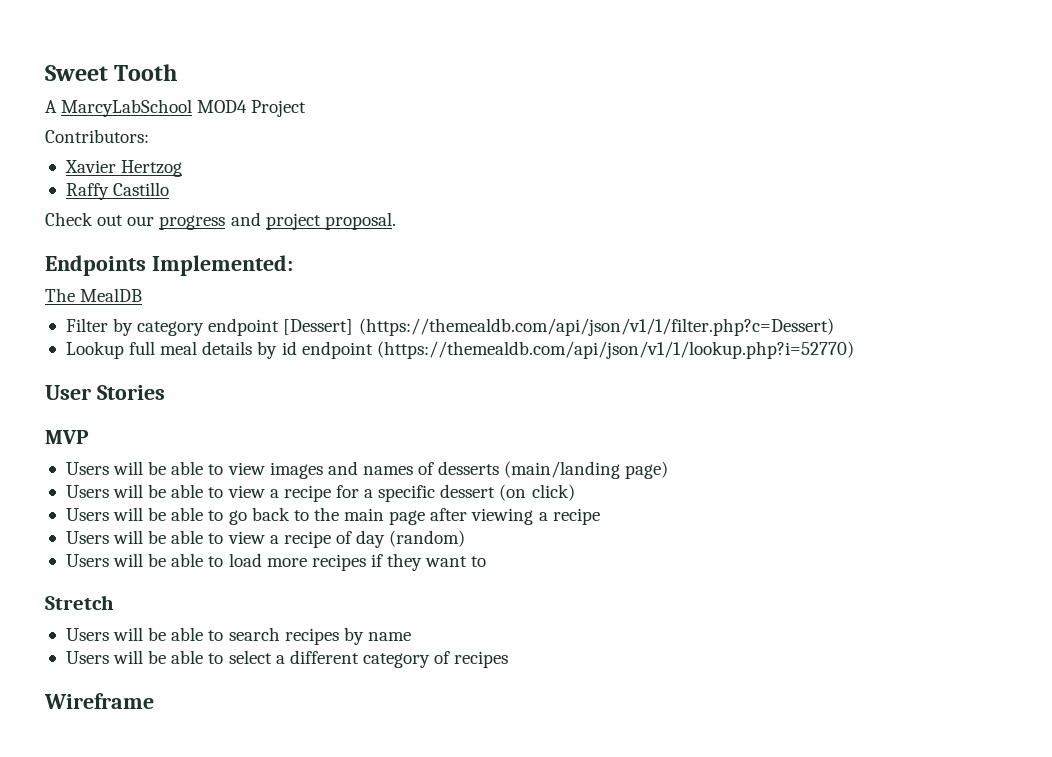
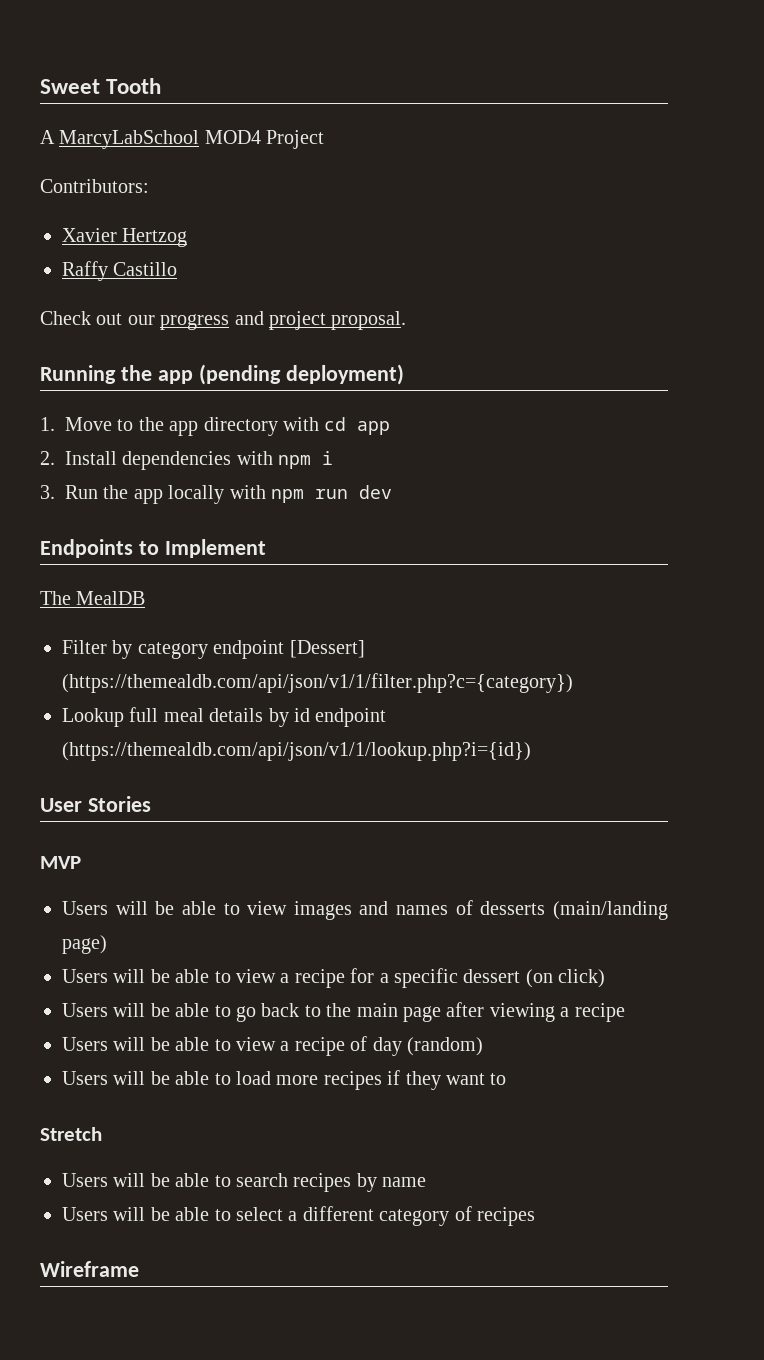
+ Running the app (pending deployment)
+ 1. Move to the app directory with cd app
+ 2. Install dependencies with npm i
+ 3. Run the app locally with npm run dev
- Endpoints Implemented:
+ Endpoints to Implement
- Filter by category endpoint [Dessert] (https://themealdb.com/api/json/v1/1/filter.php?c=Dessert)
+ Filter by category endpoint [Dessert] (https://themealdb.com/api/json/v1/1/filter.php?c={category})
- Lookup full meal details by id endpoint (https://themealdb.com/api/json/v1/1/lookup.php?i=52770)
+ Lookup full meal details by id endpoint (https://themealdb.com/api/json/v1/1/lookup.php?i={id})

